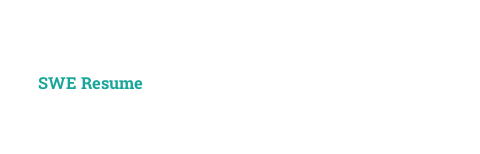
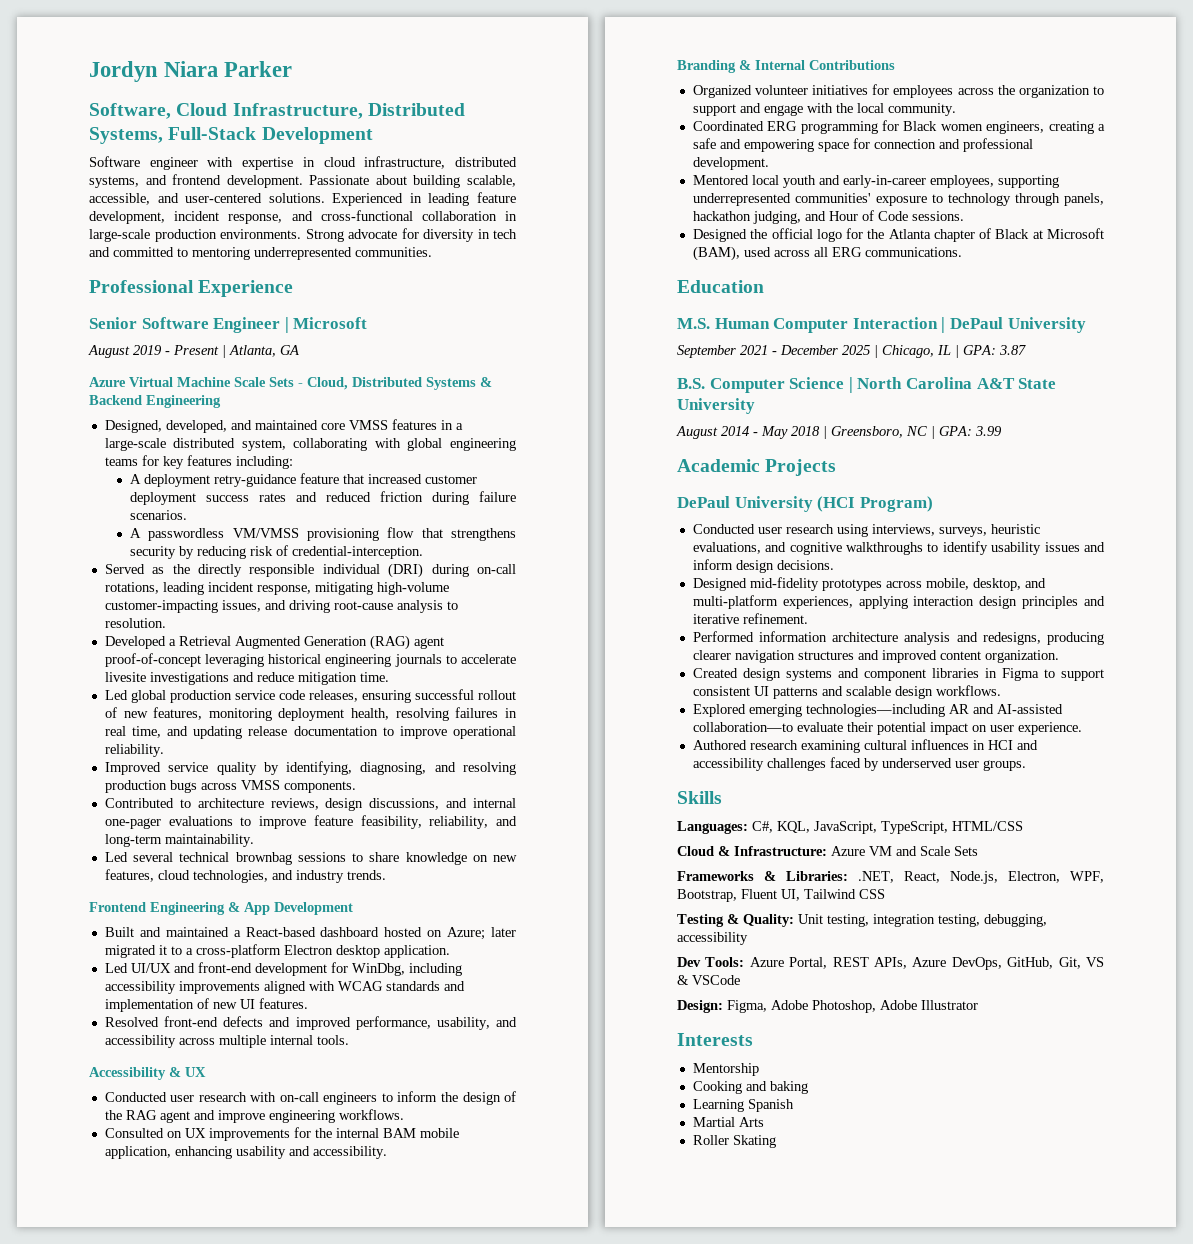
- SWE Resume
+ Jordyn Niara Parker
+ Software, Cloud Infrastructure, Distributed Systems, Full‑Stack Development
+ Software engineer with expertise in cloud infrastructure, distributed systems, and frontend development. Passionate about building scalable, accessible, and user-centered solutions. Experienced in leading feature development, incident response, and cross-functional collaboration in large-scale production environments. Strong advocate for diversity in tech and committed to mentoring underrepresented communities.
+ Professional Experience
+ Senior Software Engineer | Microsoft
+ August 2019 - Present | Atlanta, GA
+ Azure Virtual Machine Scale Sets - Cloud, Distributed Systems & Backend Engineering
+ Designed, developed, and maintained core VMSS features in a large-scale distributed system, collaborating with global engineering teams for key features including:
+ A deployment retry-guidance feature that increased customer deployment success rates and reduced friction during failure scenarios.
+ A passwordless VM/VMSS provisioning flow that strengthens security by reducing risk of credential-interception.
+ Served as the directly responsible individual (DRI) during on-call rotations, leading incident response, mitigating high-volume customer-impacting issues, and driving root-cause analysis to resolution.
+ Developed a Retrieval Augmented Generation (RAG) agent proof-of-concept leveraging historical engineering journals to accelerate livesite investigations and reduce mitigation time.
+ Led global production service code releases, ensuring successful rollout of new features, monitoring deployment health, resolving failures in real time, and updating release documentation to improve operational reliability.
+ Improved service quality by identifying, diagnosing, and resolving production bugs across VMSS components.
+ Contributed to architecture reviews, design discussions, and internal one-pager evaluations to improve feature feasibility, reliability, and long-term maintainability.
+ Led several technical brownbag sessions to share knowledge on new features, cloud technologies, and industry trends.
+ Frontend Engineering & App Development
+ Built and maintained a React-based dashboard hosted on Azure; later migrated it to a cross-platform Electron desktop application.
+ Led UI/UX and front-end development for WinDbg, including accessibility improvements aligned with WCAG standards and implementation of new UI features.
+ Resolved front-end defects and improved performance, usability, and accessibility across multiple internal tools.
+ Accessibility & UX
+ Conducted user research with on-call engineers to inform the design of the RAG agent and improve engineering workflows.
+ Consulted on UX improvements for the internal BAM mobile application, enhancing usability and accessibility.
+ Branding & Internal Contributions
+ Organized volunteer initiatives for employees across the organization to support and engage with the local community.
+ Coordinated ERG programming for Black women engineers, creating a safe and empowering space for connection and professional development.
+ Mentored local youth and early-in-career employees, supporting underrepresented communities' exposure to technology through panels, hackathon judging, and Hour of Code sessions.
+ Designed the official logo for the Atlanta chapter of Black at Microsoft (BAM), used across all ERG communications.
+ Education
+ M.S. Human Computer Interaction | DePaul University
+ September 2021 - December 2025 | Chicago, IL | GPA: 3.87
+ B.S. Computer Science | North Carolina A&T State University
+ August 2014 - May 2018 | Greensboro, NC | GPA: 3.99
+ Academic Projects
+ DePaul University (HCI Program)
+ Conducted user research using interviews, surveys, heuristic evaluations, and cognitive walkthroughs to identify usability issues and inform design decisions.
+ Designed mid-fidelity prototypes across mobile, desktop, and multi-platform experiences, applying interaction design principles and iterative refinement.
+ Performed information architecture analysis and redesigns, producing clearer navigation structures and improved content organization.
+ Created design systems and component libraries in Figma to support consistent UI patterns and scalable design workflows.
+ Explored emerging technologies—including AR and AI-assisted collaboration—to evaluate their potential impact on user experience.
+ Authored research examining cultural influences in HCI and accessibility challenges faced by underserved user groups.
+ Skills
+ Languages: C#, KQL, JavaScript, TypeScript, HTML/CSS
+ Cloud & Infrastructure: Azure VM and Scale Sets
+ Frameworks & Libraries: .NET, React, Node.js, Electron, WPF, Bootstrap, Fluent UI, Tailwind CSS
+ Testing & Quality: Unit testing, integration testing, debugging, accessibility
+ Dev Tools: Azure Portal, REST APIs, Azure DevOps, GitHub, Git, VS & VSCode
+ Design: Figma, Adobe Photoshop, Adobe Illustrator
+ Interests
+ Mentorship
+ Cooking and baking
+ Learning Spanish
+ Martial Arts
+ Roller Skating

